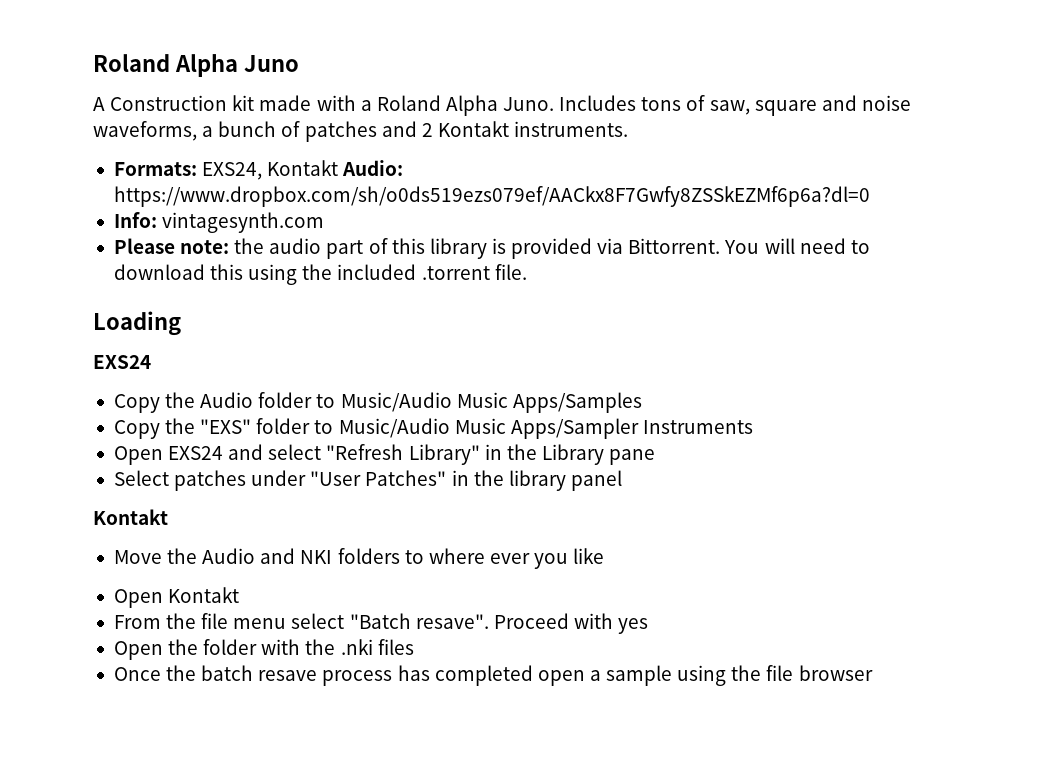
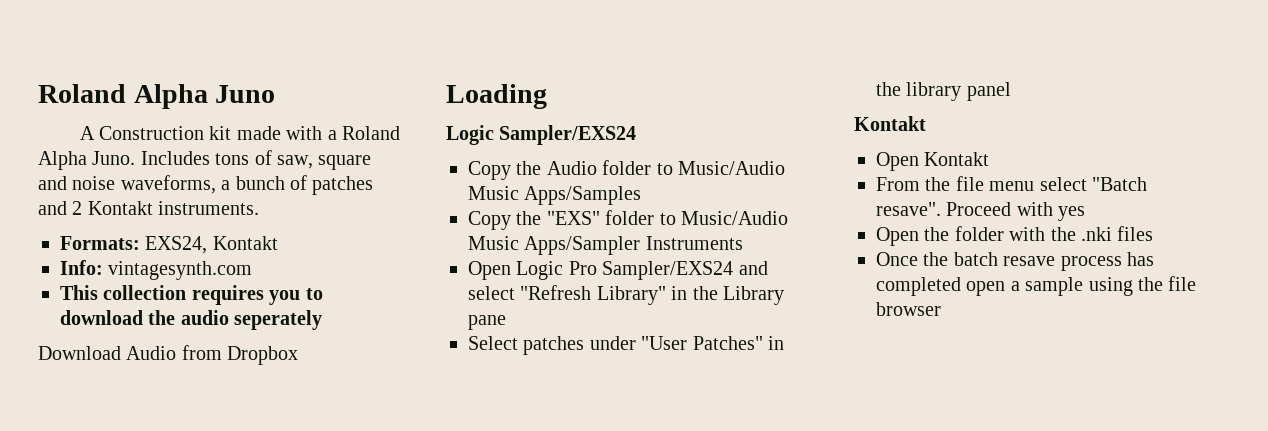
- Formats: EXS24, Kontakt Audio: https://www.dropbox.com/sh/o0ds519ezs079ef/AACkx8F7Gwfy8ZSSkEZMf6p6a?dl=0
+ Formats: EXS24, Kontakt
- Please note: the audio part of this library is provided via Bittorrent. You will need to download this using the included .torrent file.
+ This collection requires you to download the audio seperately
+ Download Audio from Dropbox
  Loading
- EXS24
+ Logic Sampler/EXS24
- Open EXS24 and select "Refresh Library" in the Library pane
+ Open Logic Pro Sampler/EXS24 and select "Refresh Library" in the Library pane
- Move the Audio and NKI folders to where ever you like

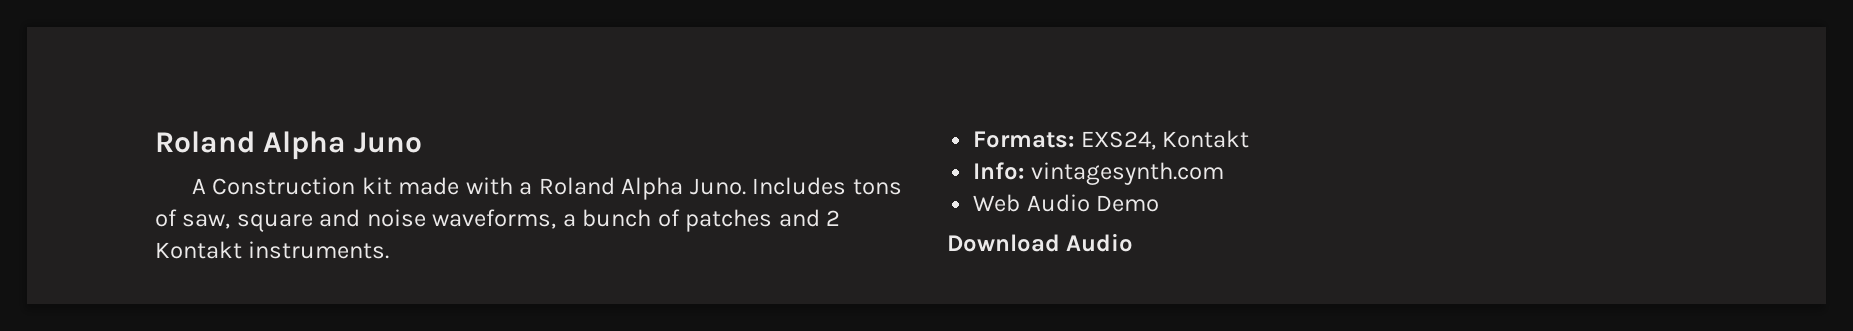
- This collection requires you to download the audio seperately
- Download Audio from Dropbox
- Loading
- Logic Sampler/EXS24
- Copy the Audio folder to Music/Audio Music Apps/Samples
- Copy the "EXS" folder to Music/Audio Music Apps/Sampler Instruments
- Open Logic Pro Sampler/EXS24 and select "Refresh Library" in the Library pane
- Select patches under "User Patches" in the library panel
- Kontakt
- Open Kontakt
- From the file menu select "Batch resave". Proceed with yes
- Open the folder with the .nki files
- Once the batch resave process has completed open a sample using the file browser
+ Web Audio Demo
+ Download Audio

